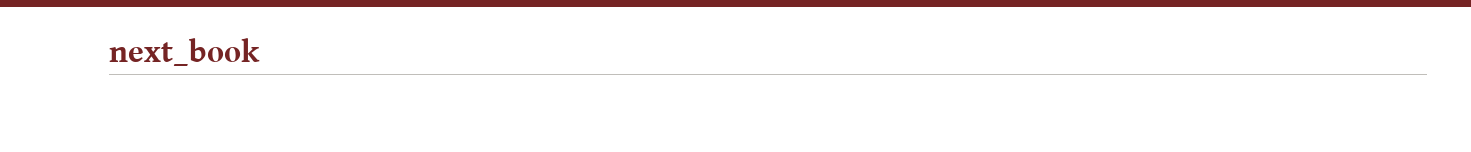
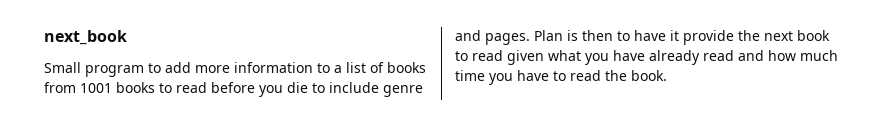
+ Small program to add more information to a list of books from 1001 books to read before you die to include genre and pages. Plan is then to have it provide the next book to read given what you have already read and how much time you have to read the book.

